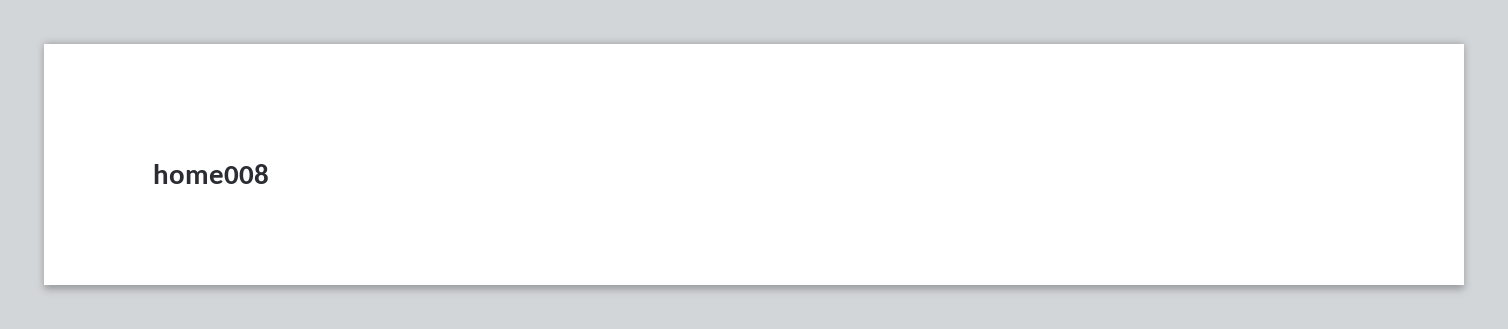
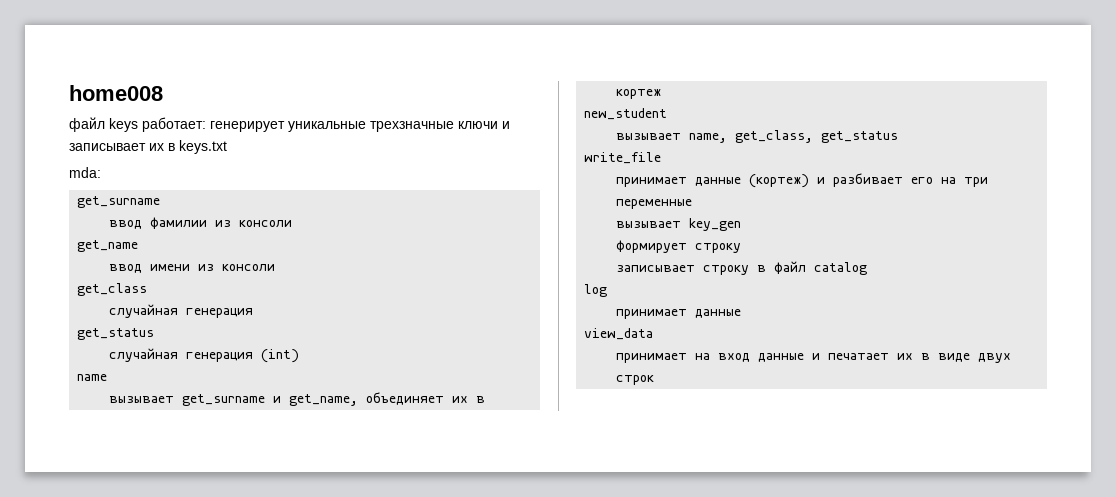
+ файл keys работает: генерирует уникальные трехзначные ключи и записывает их в keys.txt
+ mda:
+ get_surname
+ ввод фамилии из консоли
+ get_name
+ ввод имени из консоли
+ get_class
+ случайная генерация
+ get_status
+ случайная генерация (int)
+ name
+ вызывает get_surname и get_name, объединяет их в кортеж
+ new_student
+ вызывает name, get_class, get_status
+ write_file
+ принимает данные (кортеж) и разбивает его на три переменные
+ вызывает key_gen
+ формирует строку
+ записывает строку в файл catalog
+ log
+ принимает данные
+ view_data
+ принимает на вход данные и печатает их в виде двух строк

